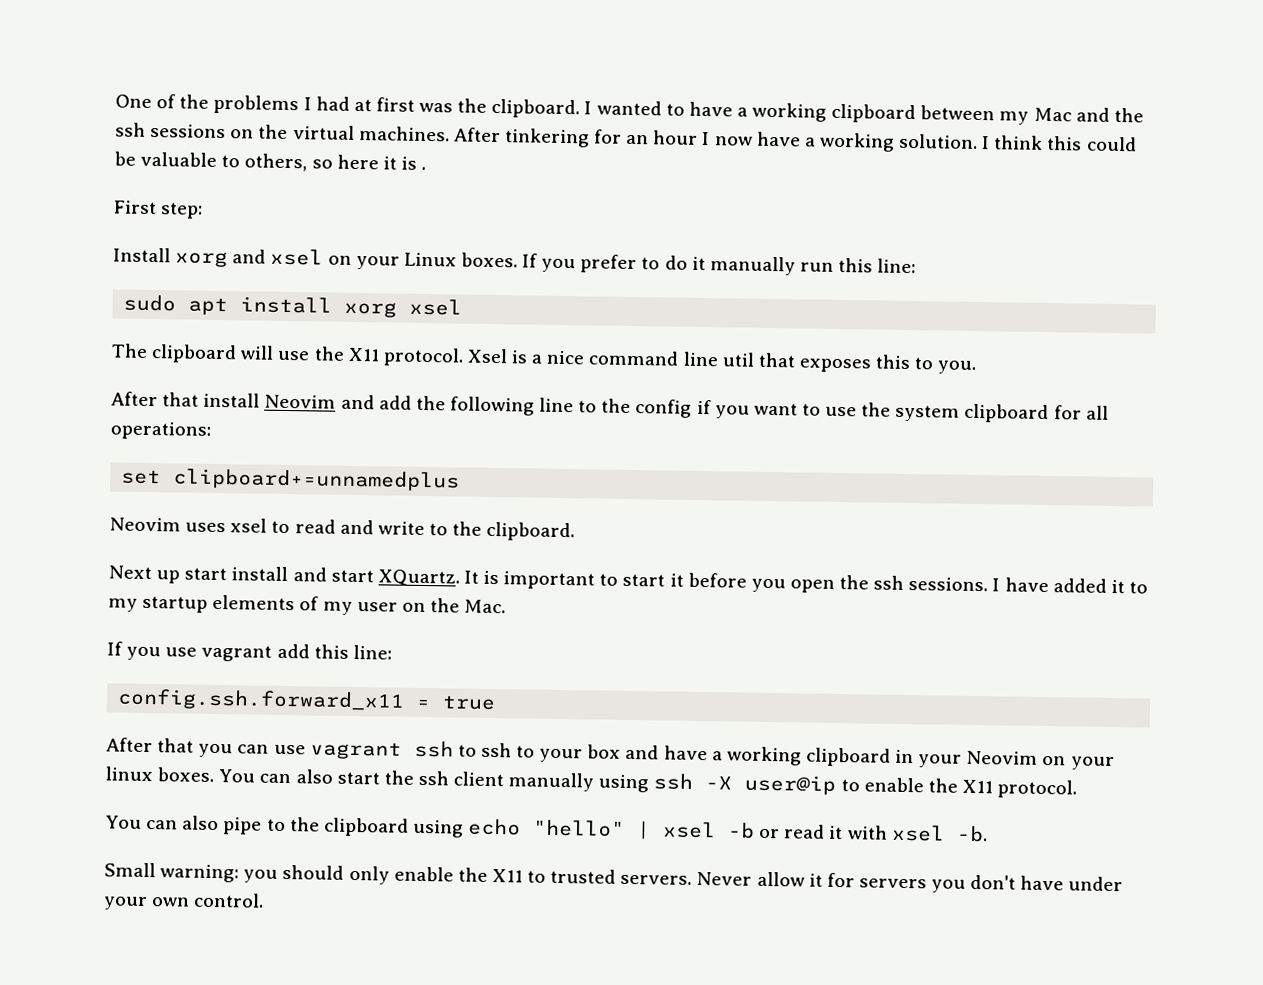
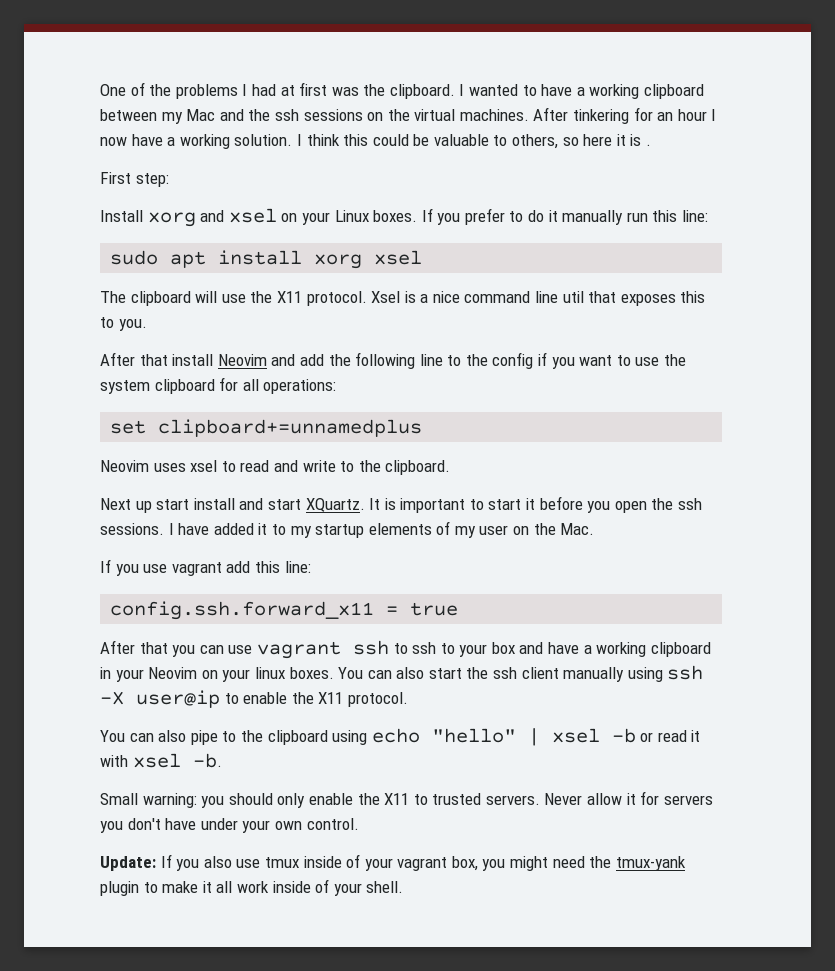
+ Update: If you also use tmux inside of your vagrant box, you might need the tmux-yank plugin to make it all work inside of your shell.

